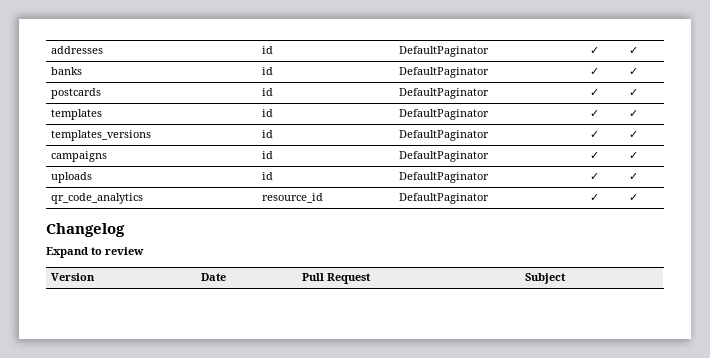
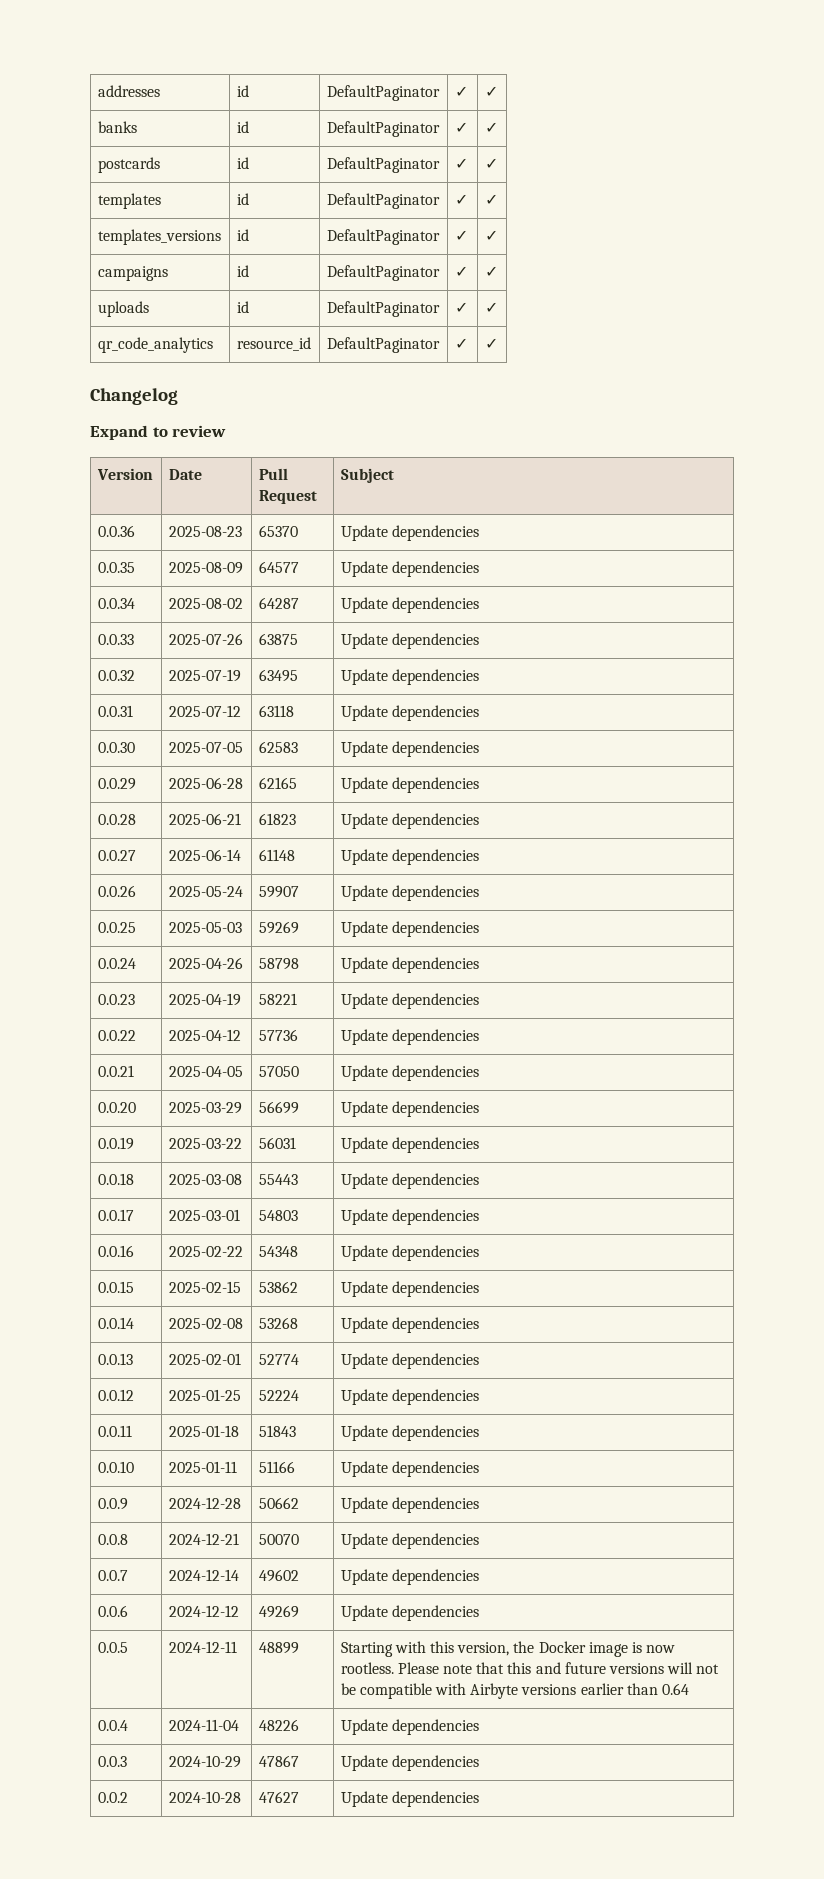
+ 0.0.36 | 2025-08-23 | 65370 | Update dependencies
+ 0.0.35 | 2025-08-09 | 64577 | Update dependencies
+ 0.0.34 | 2025-08-02 | 64287 | Update dependencies
+ 0.0.33 | 2025-07-26 | 63875 | Update dependencies
+ 0.0.32 | 2025-07-19 | 63495 | Update dependencies
+ 0.0.31 | 2025-07-12 | 63118 | Update dependencies
+ 0.0.30 | 2025-07-05 | 62583 | Update dependencies
+ 0.0.29 | 2025-06-28 | 62165 | Update dependencies
+ 0.0.28 | 2025-06-21 | 61823 | Update dependencies
+ 0.0.27 | 2025-06-14 | 61148 | Update dependencies
+ 0.0.26 | 2025-05-24 | 59907 | Update dependencies
+ 0.0.25 | 2025-05-03 | 59269 | Update dependencies
+ 0.0.24 | 2025-04-26 | 58798 | Update dependencies
+ 0.0.23 | 2025-04-19 | 58221 | Update dependencies
+ 0.0.22 | 2025-04-12 | 57736 | Update dependencies
+ 0.0.21 | 2025-04-05 | 57050 | Update dependencies
+ 0.0.20 | 2025-03-29 | 56699 | Update dependencies
+ 0.0.19 | 2025-03-22 | 56031 | Update dependencies
+ 0.0.18 | 2025-03-08 | 55443 | Update dependencies
+ 0.0.17 | 2025-03-01 | 54803 | Update dependencies
+ 0.0.16 | 2025-02-22 | 54348 | Update dependencies
+ 0.0.15 | 2025-02-15 | 53862 | Update dependencies
+ 0.0.14 | 2025-02-08 | 53268 | Update dependencies
+ 0.0.13 | 2025-02-01 | 52774 | Update dependencies
+ 0.0.12 | 2025-01-25 | 52224 | Update dependencies
+ 0.0.11 | 2025-01-18 | 51843 | Update dependencies
+ 0.0.10 | 2025-01-11 | 51166 | Update dependencies
+ 0.0.9 | 2024-12-28 | 50662 | Update dependencies
+ 0.0.8 | 2024-12-21 | 50070 | Update dependencies
+ 0.0.7 | 2024-12-14 | 49602 | Update dependencies
+ 0.0.6 | 2024-12-12 | 49269 | Update dependencies
+ 0.0.5 | 2024-12-11 | 48899 | Starting with this version, the Docker image is now rootless. Please note that this and future versions will not be compatible with Airbyte versions earlier than 0.64
+ 0.0.4 | 2024-11-04 | 48226 | Update dependencies
+ 0.0.3 | 2024-10-29 | 47867 | Update dependencies
+ 0.0.2 | 2024-10-28 | 47627 | Update dependencies

